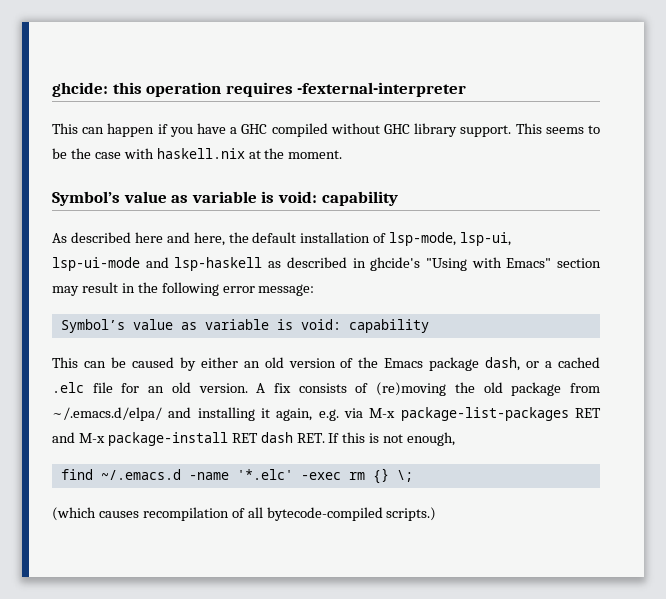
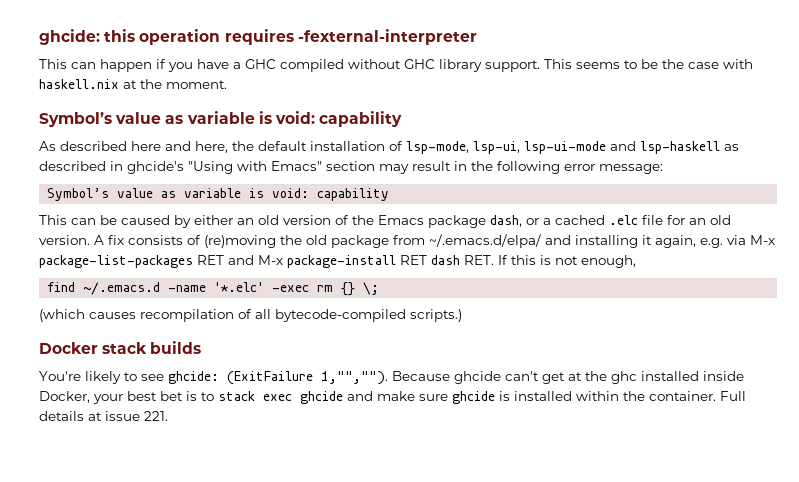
+ Docker stack builds
+ You're likely to see ghcide: (ExitFailure 1,"",""). Because ghcide can't get at the ghc installed inside Docker, your best bet is to stack exec ghcide and make sure ghcide is installed within the container. Full details at issue 221.

